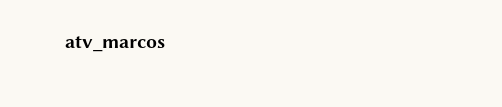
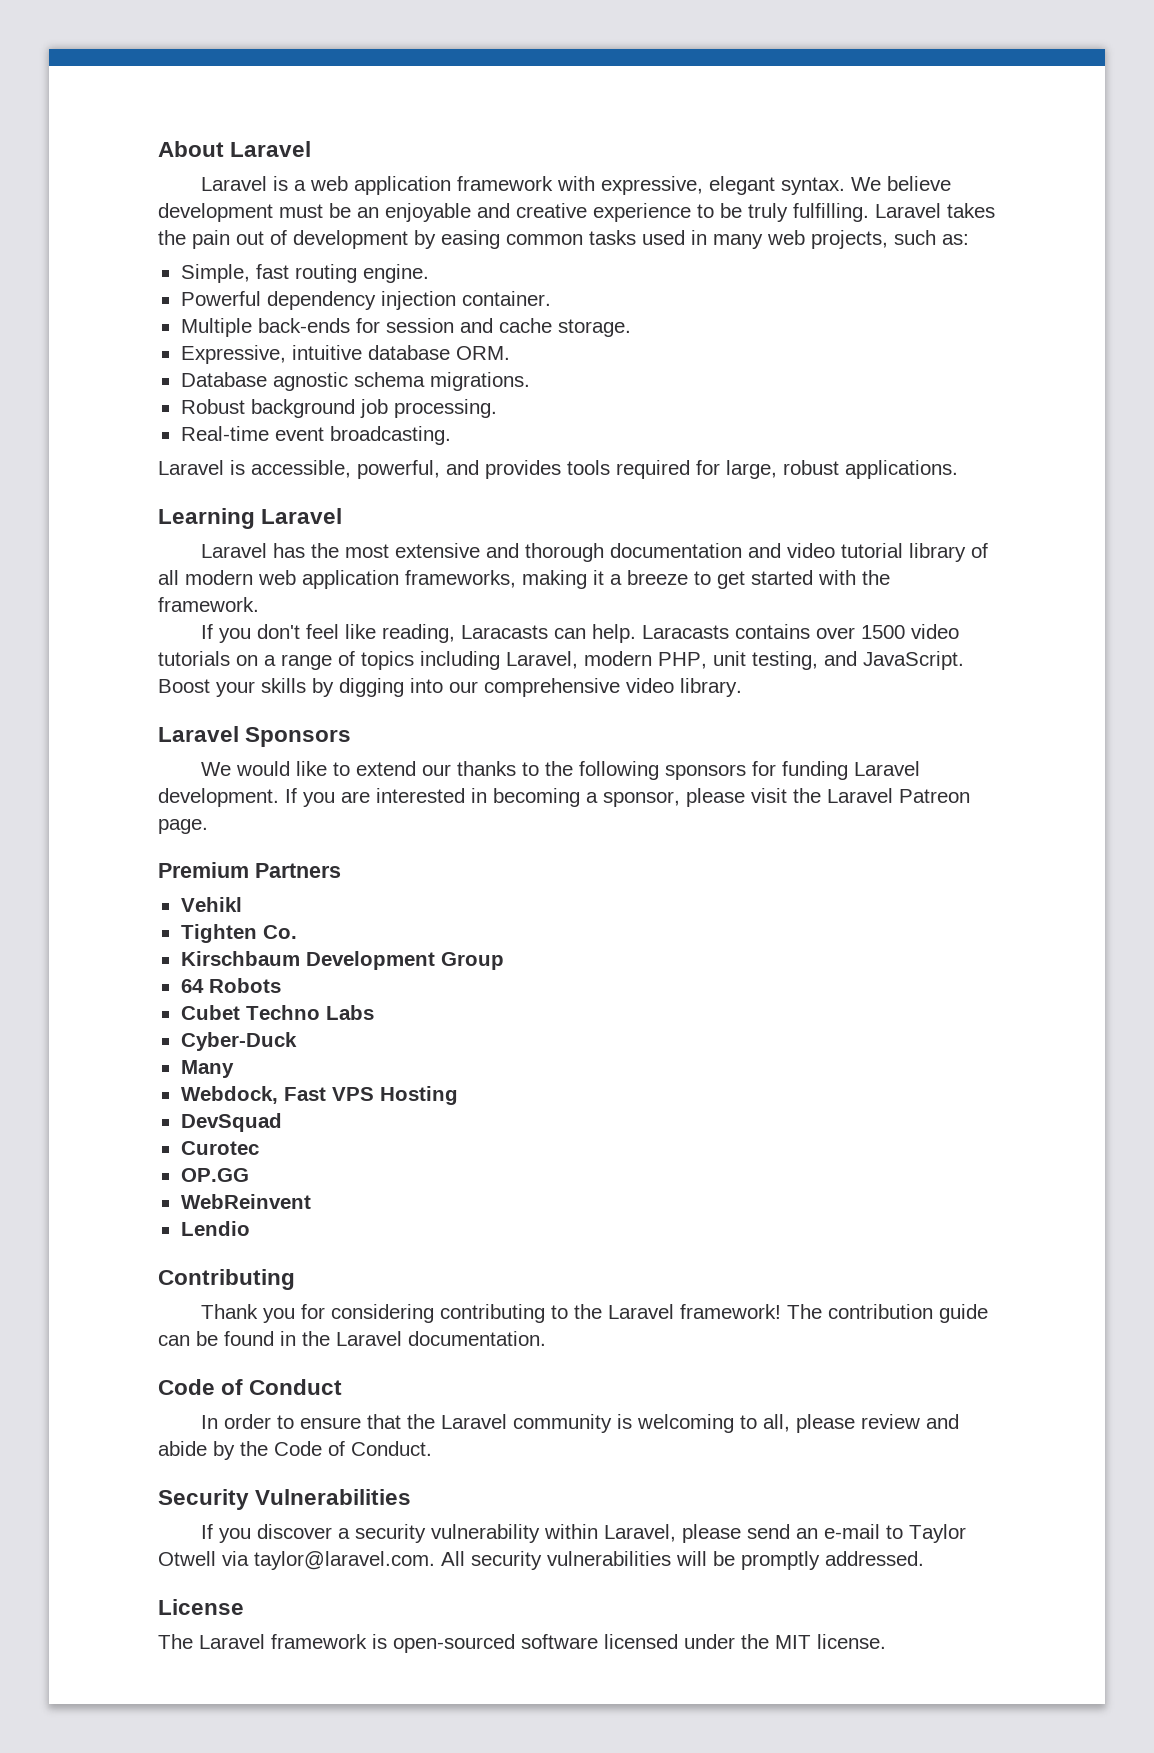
- atv_marcos
+ About Laravel
+ Laravel is a web application framework with expressive, elegant syntax. We believe development must be an enjoyable and creative experience to be truly fulfilling. Laravel takes the pain out of development by easing common tasks used in many web projects, such as:
+ Simple, fast routing engine.
+ Powerful dependency injection container.
+ Multiple back-ends for session and cache storage.
+ Expressive, intuitive database ORM.
+ Database agnostic schema migrations.
+ Robust background job processing.
+ Real-time event broadcasting.
+ Laravel is accessible, powerful, and provides tools required for large, robust applications.
+ Learning Laravel
+ Laravel has the most extensive and thorough documentation and video tutorial library of all modern web application frameworks, making it a breeze to get started with the framework.
+ If you don't feel like reading, Laracasts can help. Laracasts contains over 1500 video tutorials on a range of topics including Laravel, modern PHP, unit testing, and JavaScript. Boost your skills by digging into our comprehensive video library.
+ Laravel Sponsors
+ We would like to extend our thanks to the following sponsors for funding Laravel development. If you are interested in becoming a sponsor, please visit the Laravel Patreon page.
+ Premium Partners
+ Vehikl
+ Tighten Co.
+ Kirschbaum Development Group
+ 64 Robots
+ Cubet Techno Labs
+ Cyber-Duck
+ Many
+ Webdock, Fast VPS Hosting
+ DevSquad
+ Curotec
+ OP.GG
+ WebReinvent
+ Lendio
+ Contributing
+ Thank you for considering contributing to the Laravel framework! The contribution guide can be found in the Laravel documentation.
+ Code of Conduct
+ In order to ensure that the Laravel community is welcoming to all, please review and abide by the Code of Conduct.
+ Security Vulnerabilities
+ If you discover a security vulnerability within Laravel, please send an e-mail to Taylor Otwell via taylor@laravel.com. All security vulnerabilities will be promptly addressed.
+ License
+ The Laravel framework is open-sourced software licensed under the MIT license.

